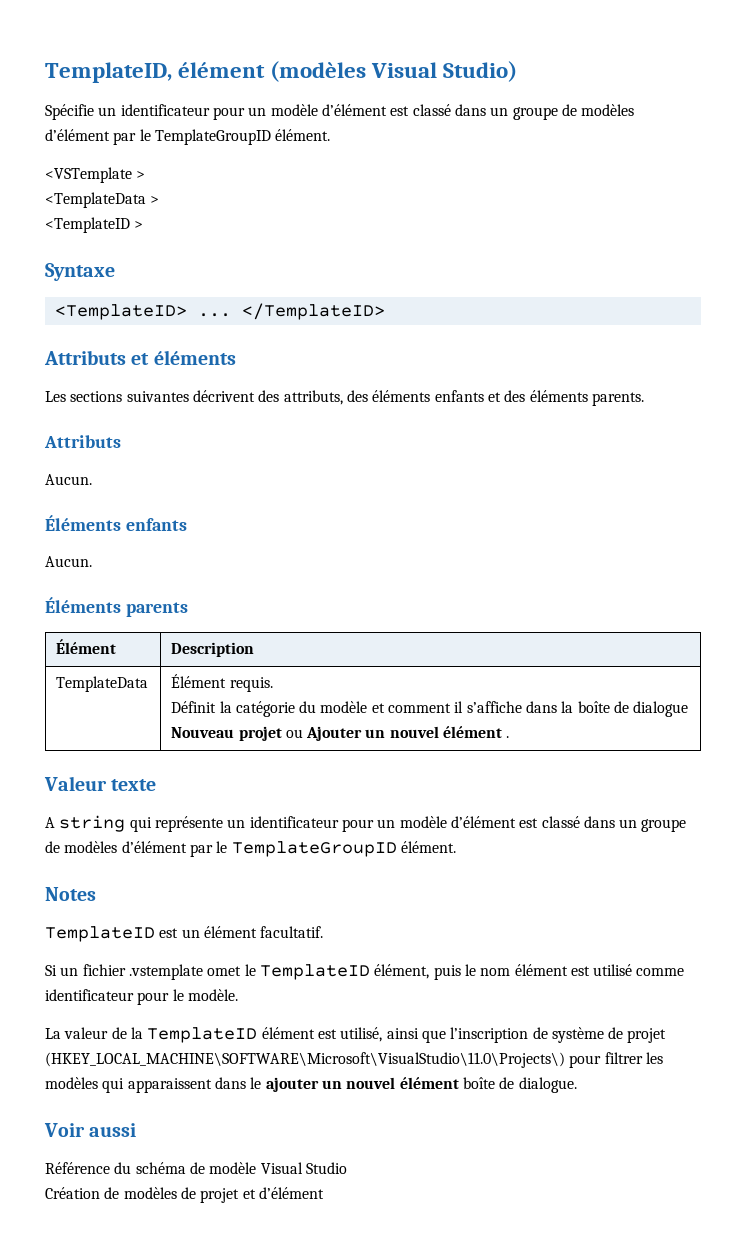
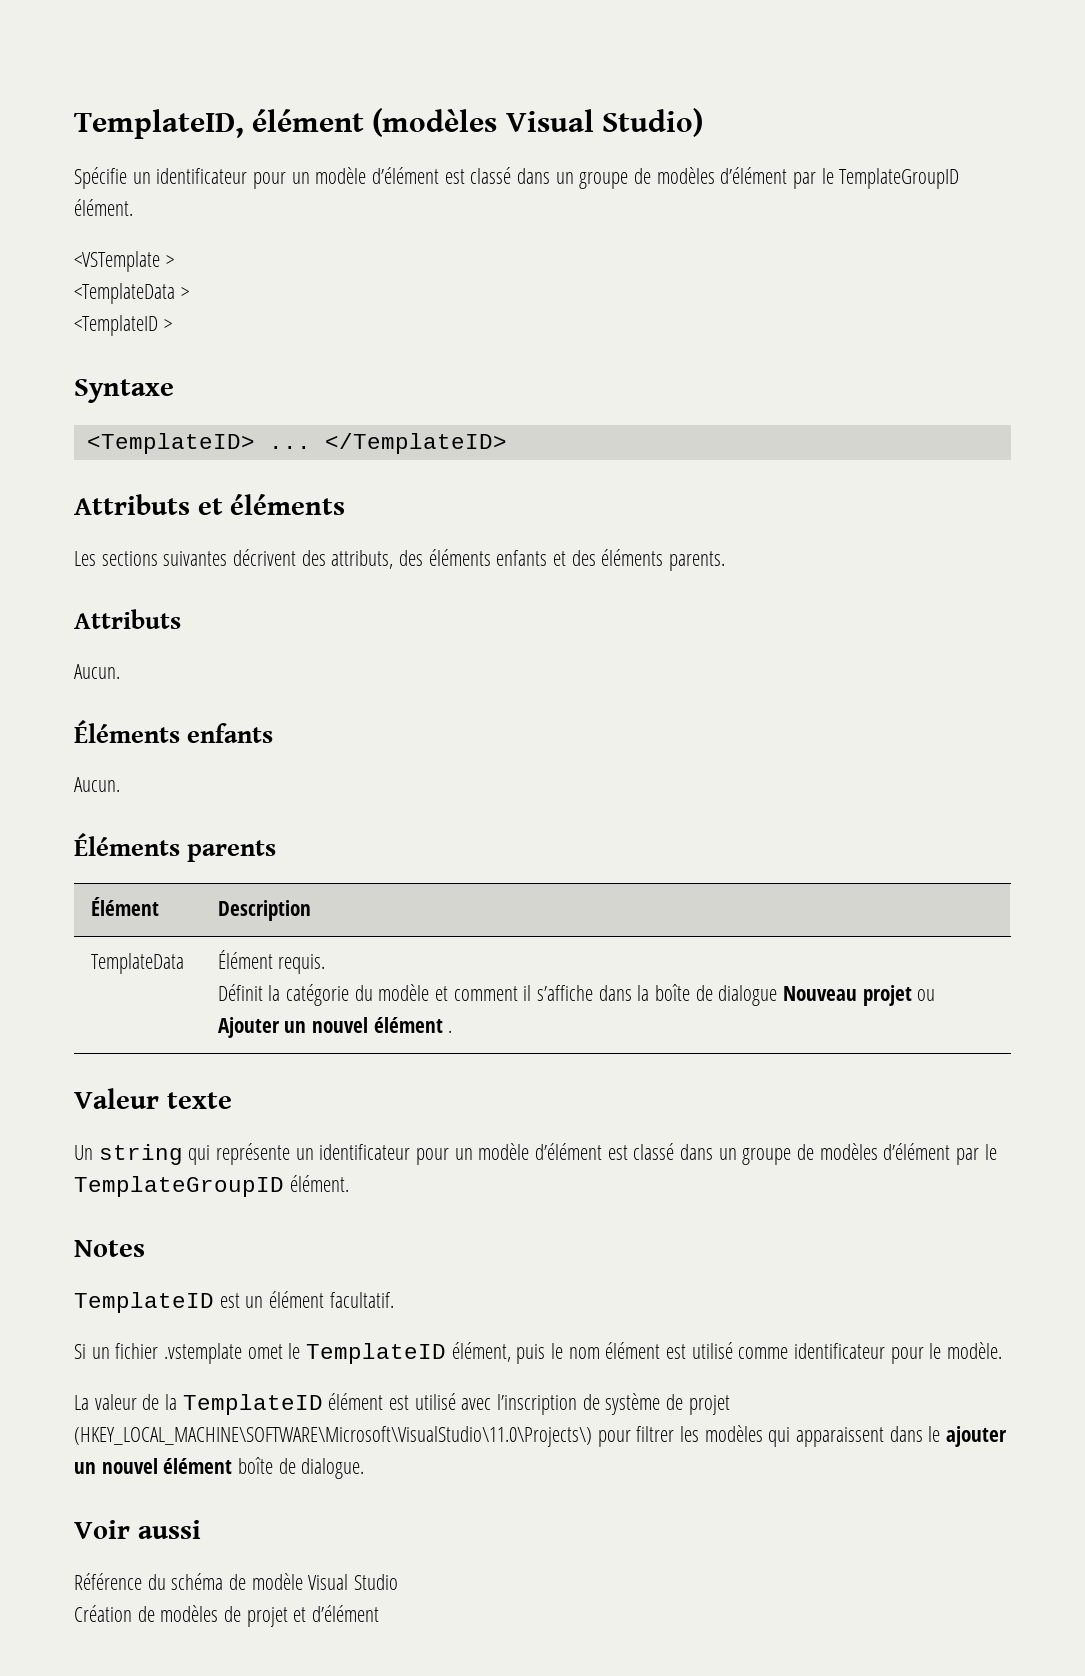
- A string qui représente un identificateur pour un modèle d’élément est classé dans un groupe de modèles d’élément par le TemplateGroupID élément.
+ Un string qui représente un identificateur pour un modèle d’élément est classé dans un groupe de modèles d’élément par le TemplateGroupID élément.
- La valeur de la TemplateID élément est utilisé, ainsi que l’inscription de système de projet (HKEY_LOCAL_MACHINE\SOFTWARE\Microsoft\VisualStudio\11.0\Projects\) pour filtrer les modèles qui apparaissent dans le ajouter un nouvel élément boîte de dialogue.
+ La valeur de la TemplateID élément est utilisé avec l’inscription de système de projet (HKEY_LOCAL_MACHINE\SOFTWARE\Microsoft\VisualStudio\11.0\Projects\) pour filtrer les modèles qui apparaissent dans le ajouter un nouvel élément boîte de dialogue.

